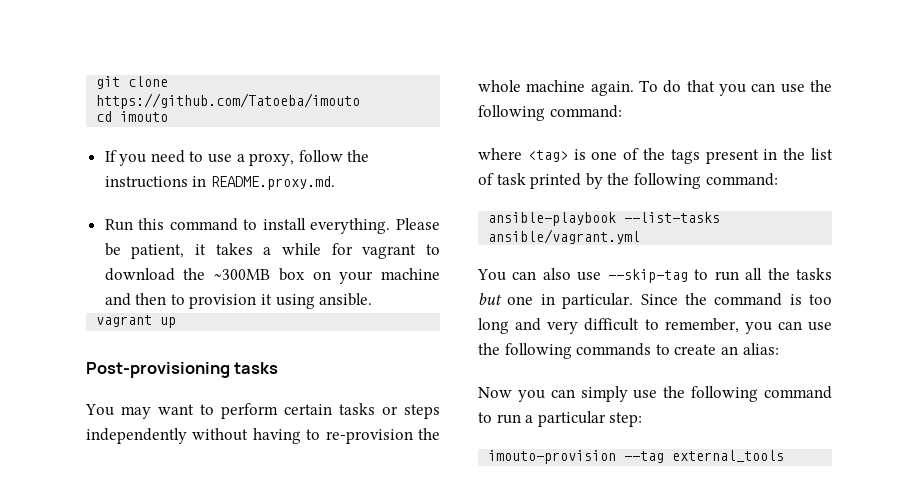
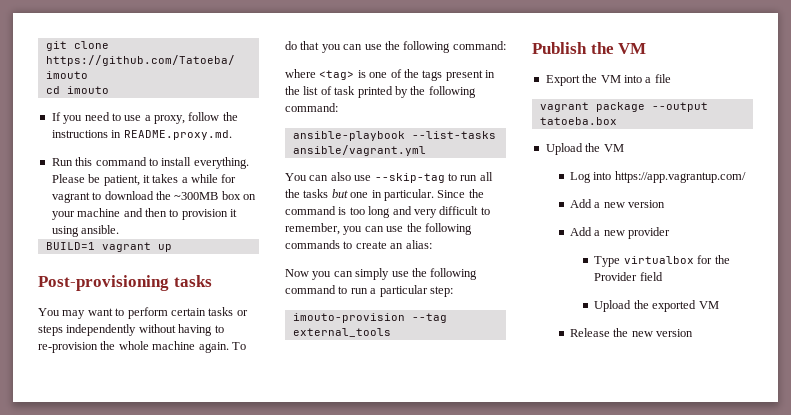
- vagrant up
+ BUILD=1 vagrant up
+ Publish the VM
+ Export the VM into a file
+ vagrant package --output tatoeba.box
+ Upload the VM
+ Log into https://app.vagrantup.com/
+ Add a new version
+ Add a new provider
+ Type virtualbox for the Provider field
+ Upload the exported VM
+ Release the new version

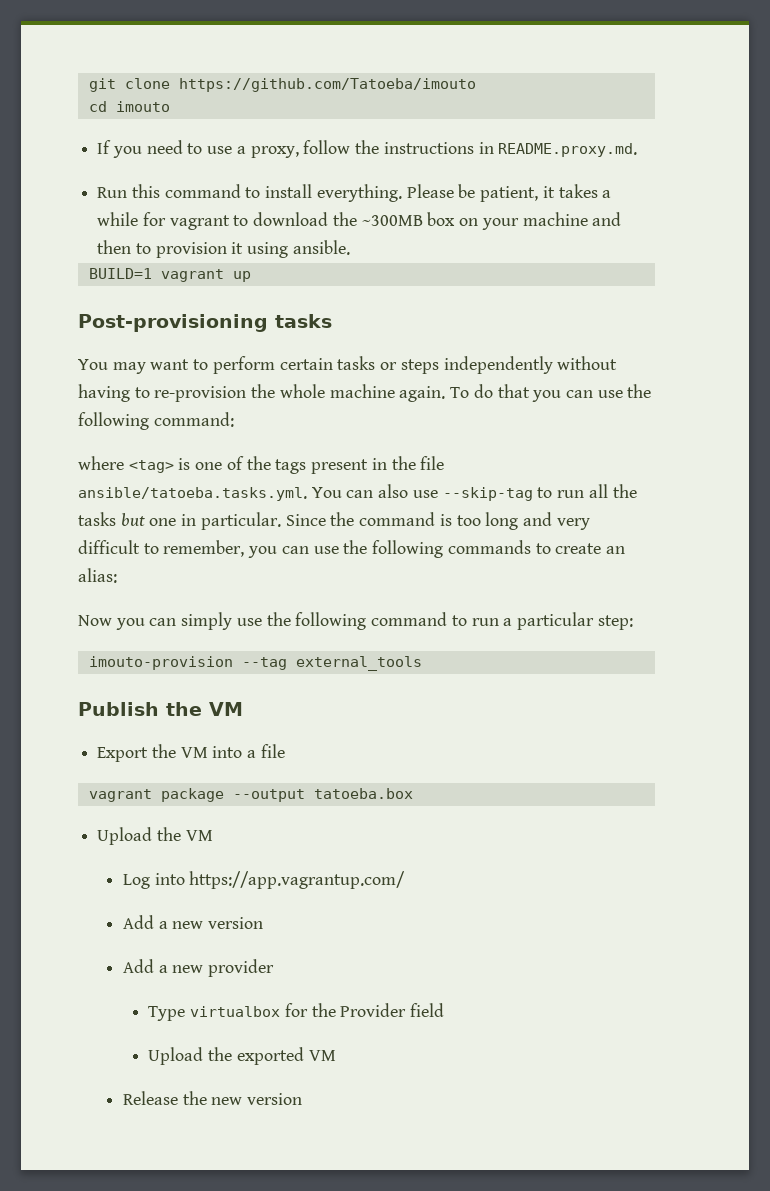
- where <tag> is one of the tags present in the list of task printed by the following command:
- ansible-playbook --list-tasks ansible/vagrant.yml
- You can also use --skip-tag to run all the tasks but one in particular.
+ where <tag> is one of the tags present in the file ansible/tatoeba.tasks.yml. You can also use --skip-tag to run all the tasks but one in particular.

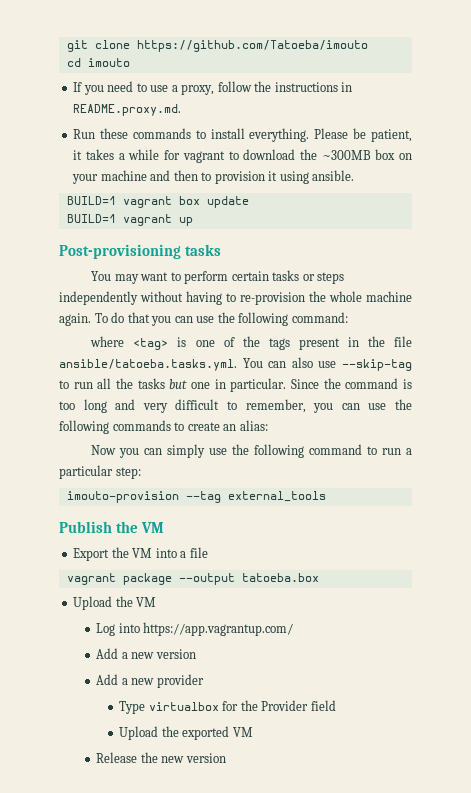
- Run this command to install everything.
+ Run these commands to install everything.
+ BUILD=1 vagrant box update

